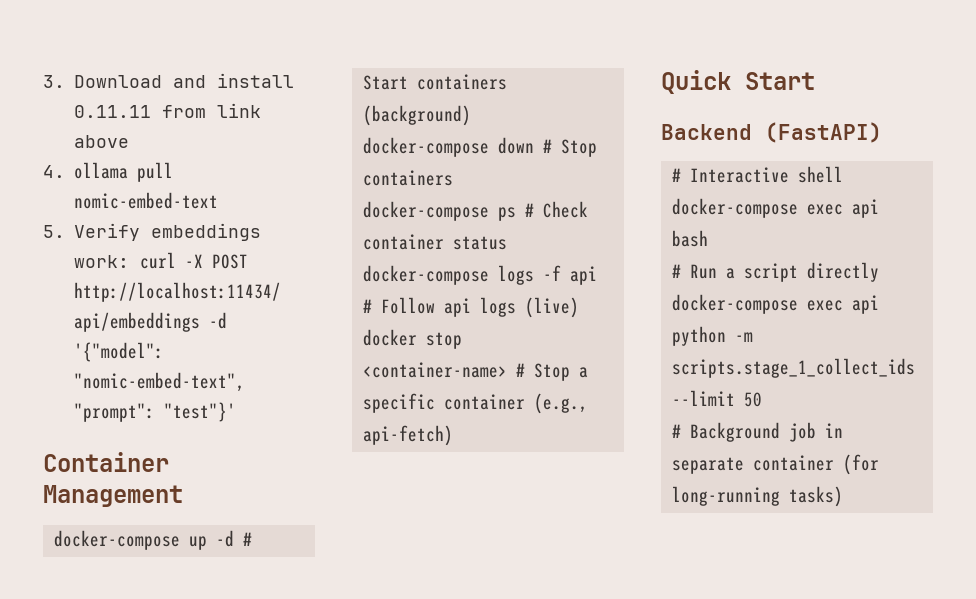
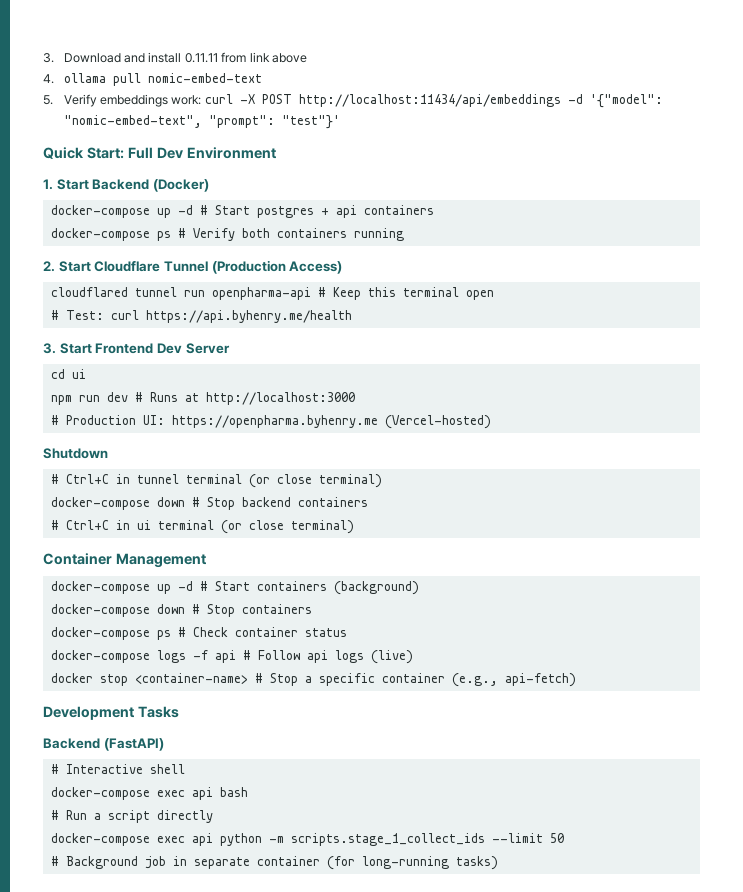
+ Quick Start: Full Dev Environment
+ 1. Start Backend (Docker)
+ docker-compose up -d # Start postgres + api containers
+ docker-compose ps # Verify both containers running
+ 2. Start Cloudflare Tunnel (Production Access)
+ cloudflared tunnel run openpharma-api # Keep this terminal open
+ # Test: curl https://api.byhenry.me/health
+ 3. Start Frontend Dev Server
+ cd ui
+ npm run dev # Runs at http://localhost:3000
+ # Production UI: https://openpharma.byhenry.me (Vercel-hosted)
+ Shutdown
+ # Ctrl+C in tunnel terminal (or close terminal)
+ docker-compose down # Stop backend containers
+ # Ctrl+C in ui terminal (or close terminal)
- Quick Start
+ Development Tasks

